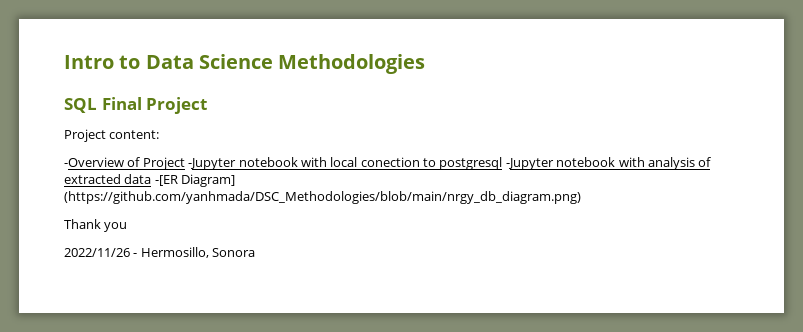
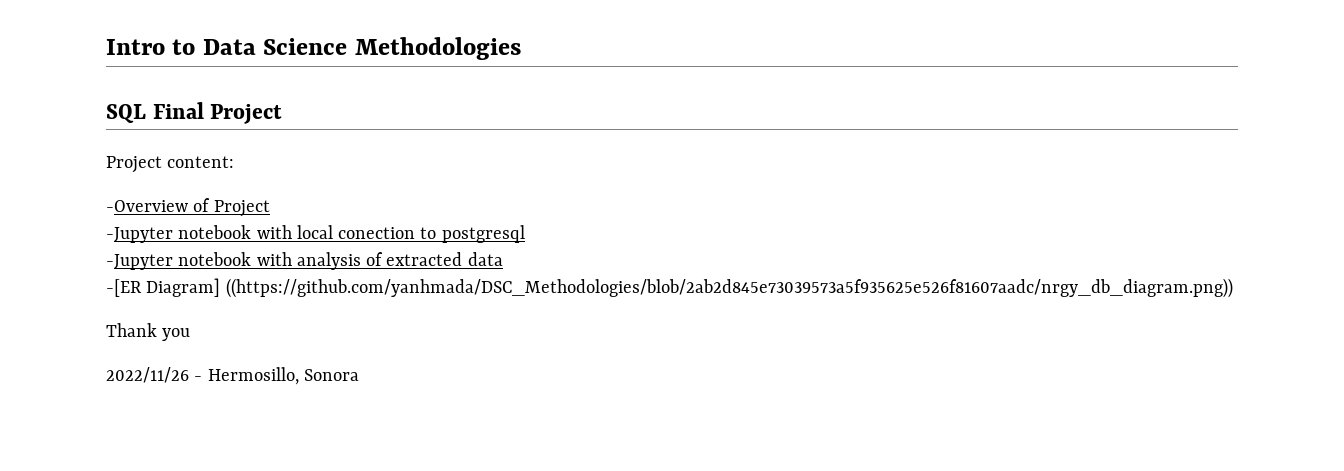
- -Overview of Project -Jupyter notebook with local conection to postgresql -Jupyter notebook with analysis of extracted data -[ER Diagram] (https://github.com/yanhmada/DSC_Methodologies/blob/main/nrgy_db_diagram.png)
+ -Overview of Project
+ -Jupyter notebook with local conection to postgresql
+ -Jupyter notebook with analysis of extracted data
+ -[ER Diagram] ((https://github.com/yanhmada/DSC_Methodologies/blob/2ab2d845e73039573a5f935625e526f81607aadc/nrgy_db_diagram.png))

